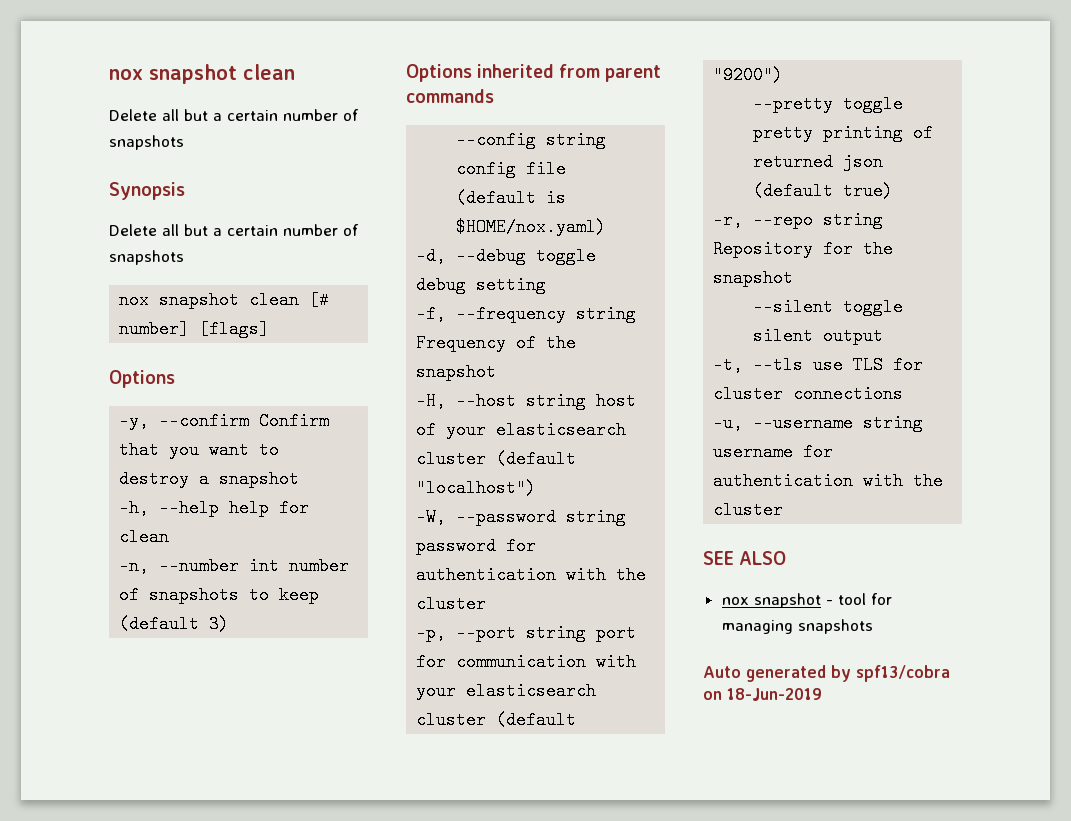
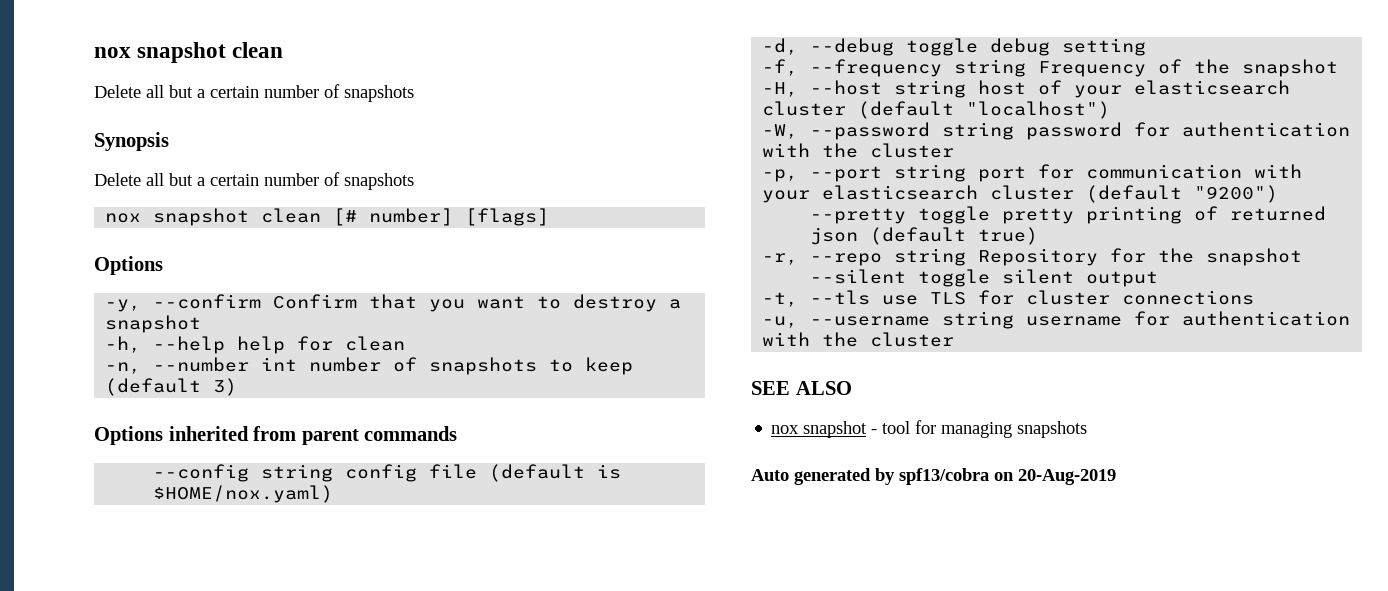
- Auto generated by spf13/cobra on 18-Jun-2019
+ Auto generated by spf13/cobra on 20-Aug-2019

